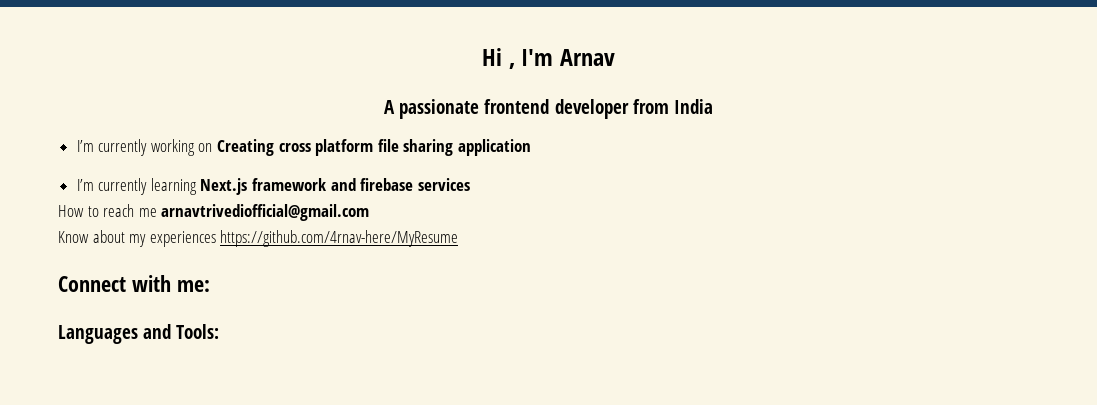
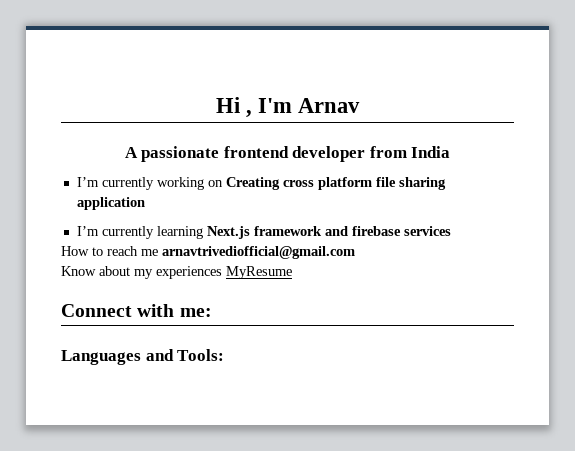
- Know about my experiences https://github.com/4rnav-here/MyResume
+ Know about my experiences MyResume

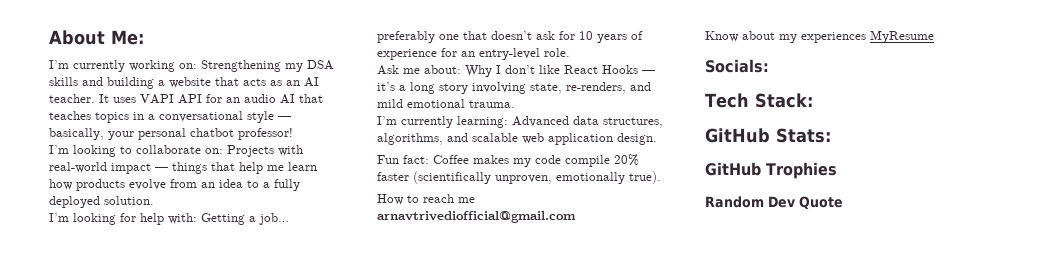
- Hi , I'm Arnav
- A passionate frontend developer from India
- I’m currently working on Creating cross platform file sharing application
- I’m currently learning Next.js framework and firebase services
+ About Me:
+ I’m currently working on: Strengthening my DSA skills and building a website that acts as an AI teacher. It uses VAPI API for an audio AI that teaches topics in a conversational style — basically, your personal chatbot professor!
+ I’m looking to collaborate on: Projects with real-world impact — things that help me learn how products evolve from an idea to a fully deployed solution.
+ I’m looking for help with: Getting a job… preferably one that doesn’t ask for 10 years of experience for an entry-level role.
+ Ask me about: Why I don’t like React Hooks — it’s a long story involving state, re-renders, and mild emotional trauma.
+ I’m currently learning: Advanced data structures, algorithms, and scalable web application design.
+ Fun fact: Coffee makes my code compile 20% faster (scientifically unproven, emotionally true).
- Connect with me:
- Languages and Tools:
+ Socials:
+ Tech Stack:
+ GitHub Stats:
+ GitHub Trophies
+ Random Dev Quote

